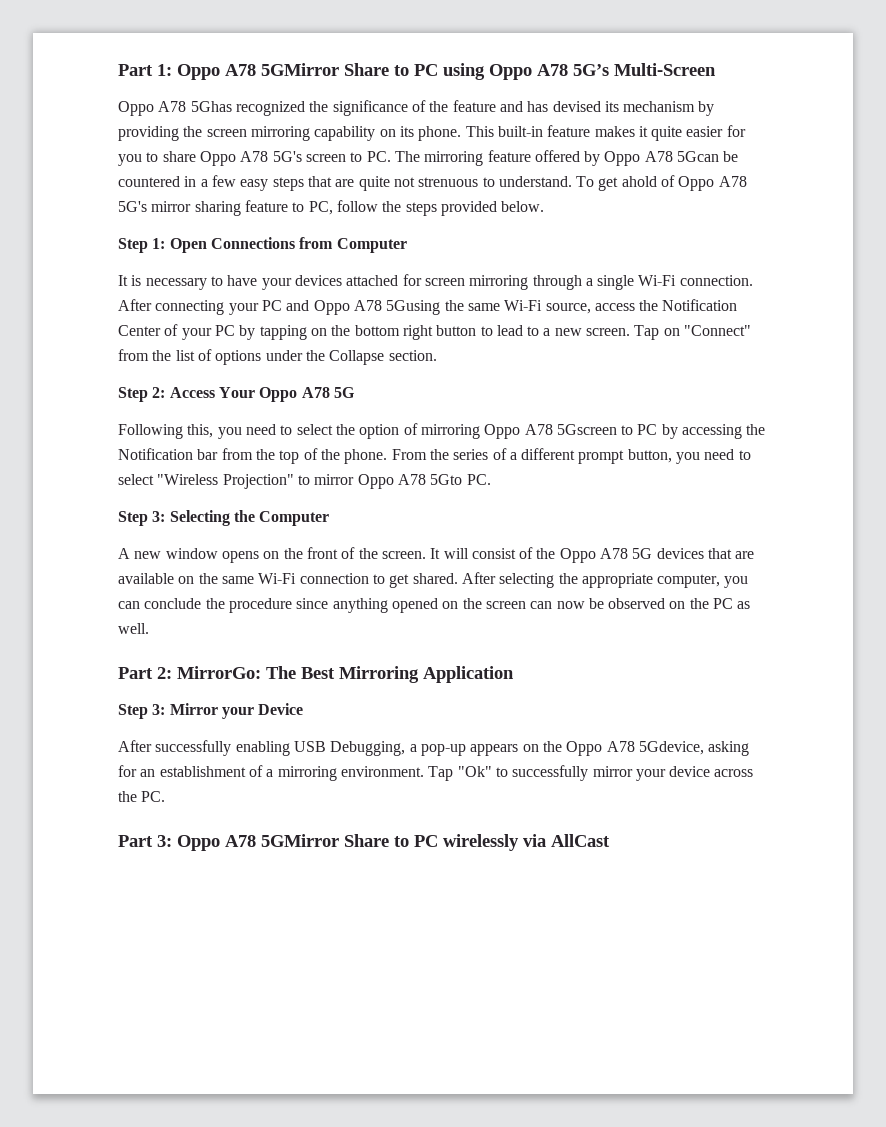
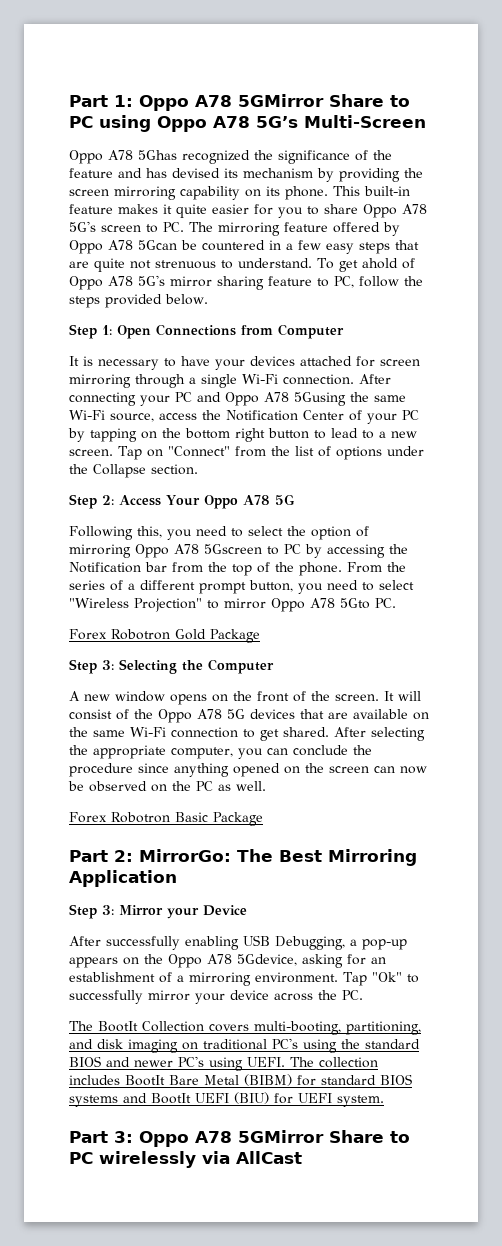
+ Forex Robotron Gold Package
+ Forex Robotron Basic Package
+ The BootIt Collection covers multi-booting, partitioning, and disk imaging on traditional PC's using the standard BIOS and newer PC's using UEFI. The collection includes BootIt Bare Metal (BIBM) for standard BIOS systems and BootIt UEFI (BIU) for UEFI system.

